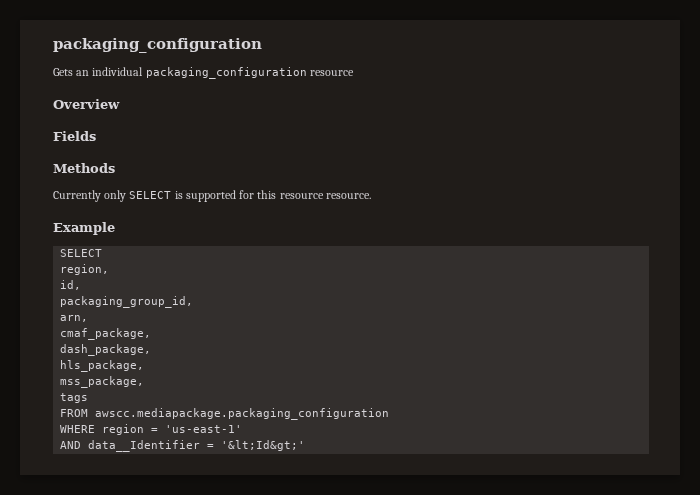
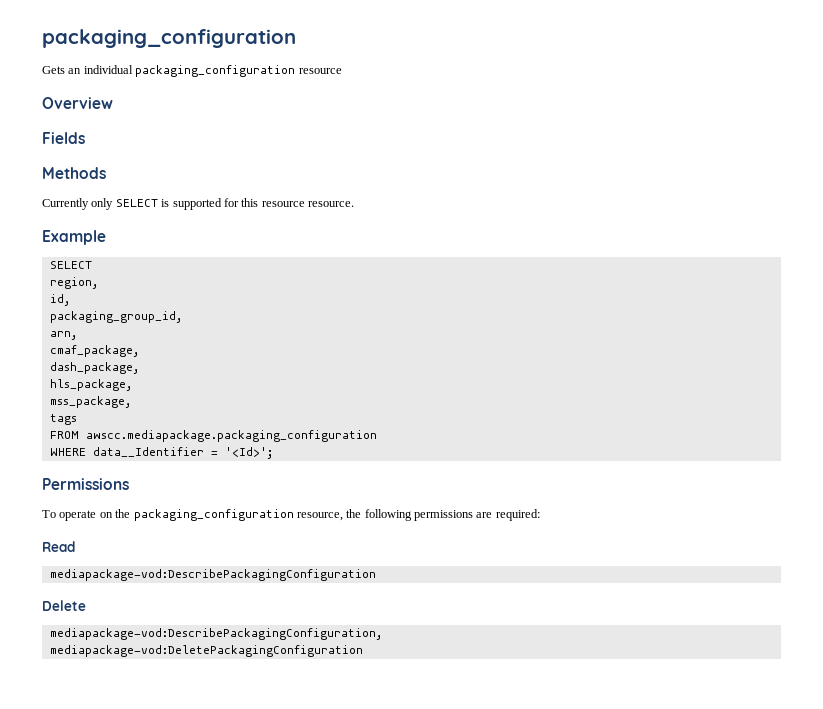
- WHERE region = 'us-east-1'
- AND data__Identifier = '&lt;Id&gt;'
+ WHERE data__Identifier = '<Id>';
+ Permissions
+ To operate on the packaging_configuration resource, the following permissions are required:
+ Read
+ mediapackage-vod:DescribePackagingConfiguration
+ Delete
+ mediapackage-vod:DescribePackagingConfiguration,
+ mediapackage-vod:DeletePackagingConfiguration

